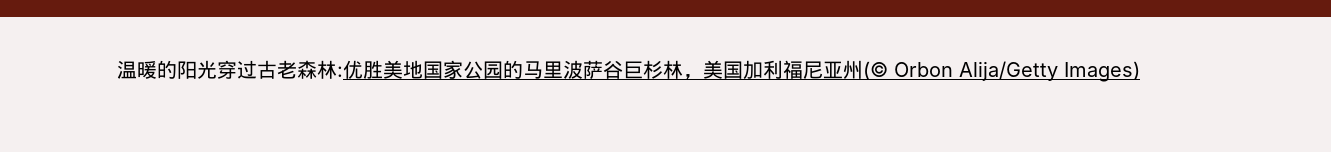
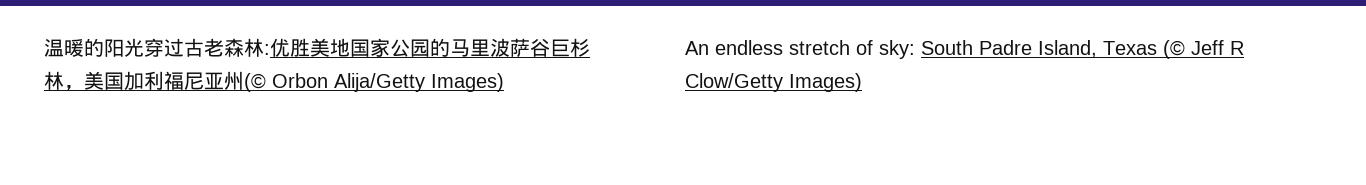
+ An endless stretch of sky: South Padre Island, Texas (© Jeff R Clow/Getty Images)

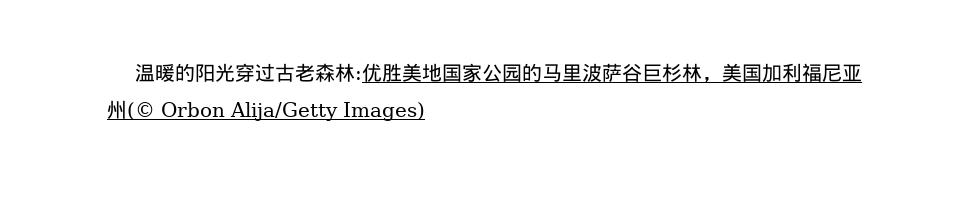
- An endless stretch of sky: South Padre Island, Texas (© Jeff R Clow/Getty Images)

